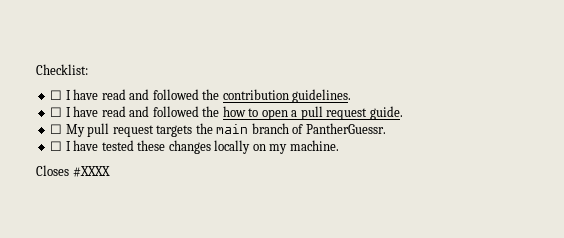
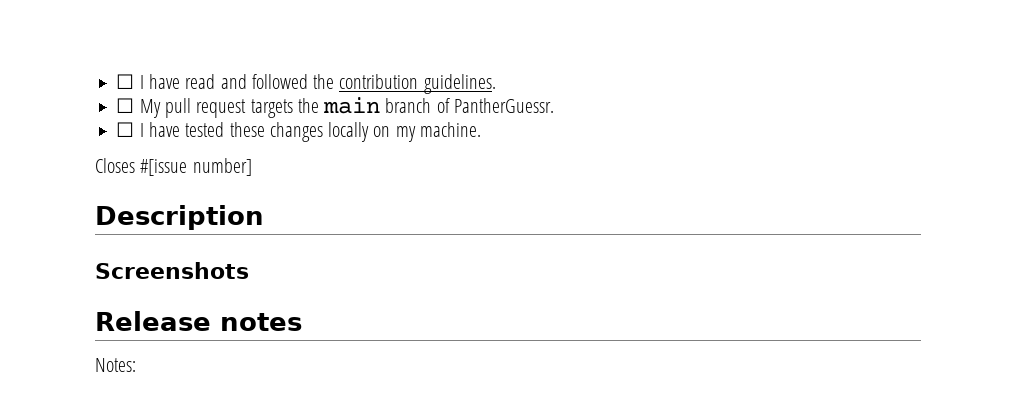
- Checklist:
- ☐ I have read and followed the how to open a pull request guide.
- Closes #XXXX
+ Closes #[issue number]
+ Description
+ Screenshots
+ Release notes
+ Notes:

